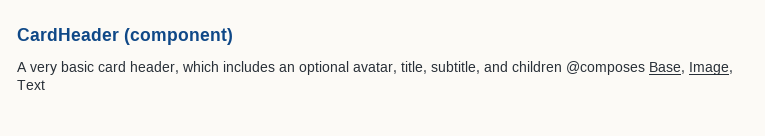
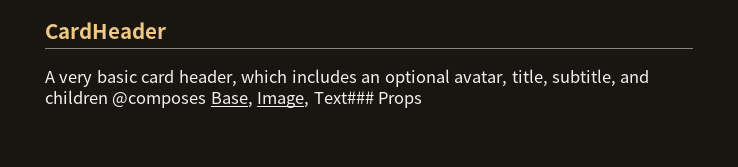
- CardHeader (component)
+ CardHeader
- A very basic card header, which includes an optional avatar, title, subtitle, and children @composes Base, Image, Text
+ A very basic card header, which includes an optional avatar, title, subtitle, and children @composes Base, Image, Text### Props

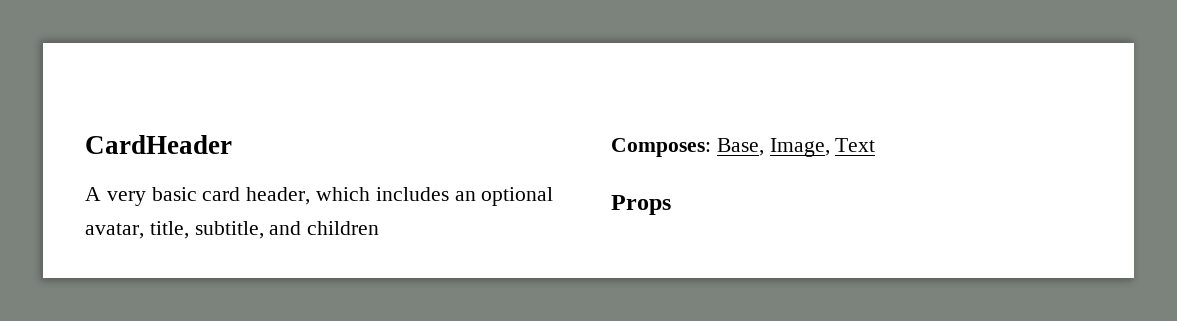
- A very basic card header, which includes an optional avatar, title, subtitle, and children @composes Base, Image, Text### Props
+ A very basic card header, which includes an optional avatar, title, subtitle, and children
+ Composes: Base, Image, Text
+ Props

